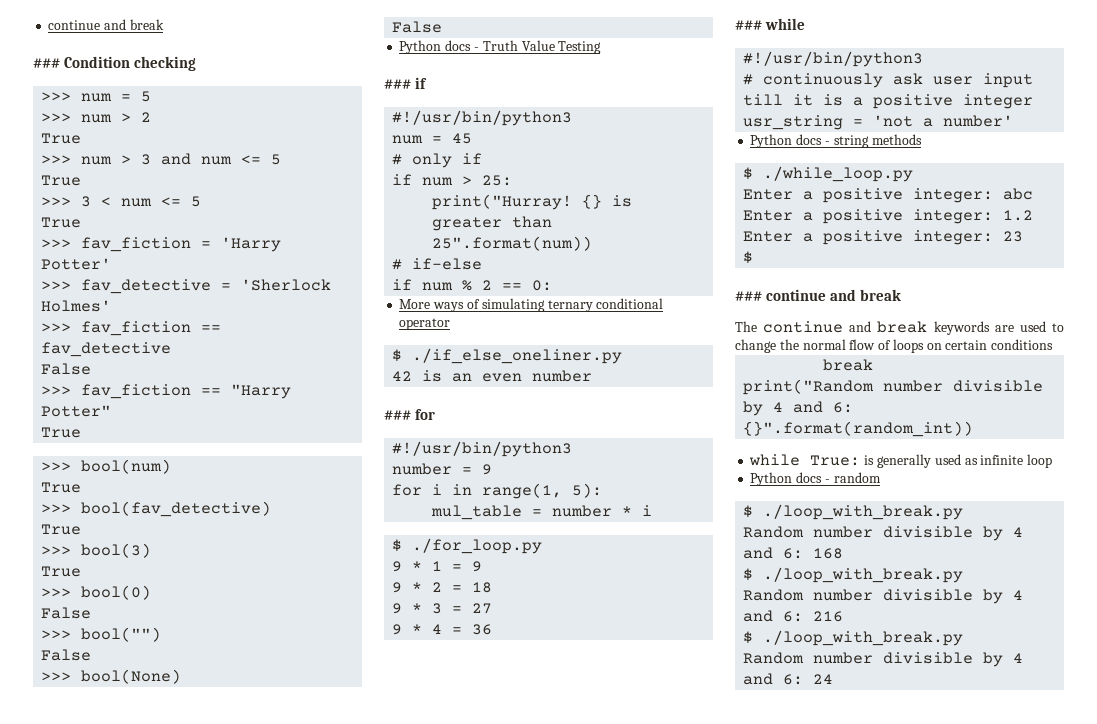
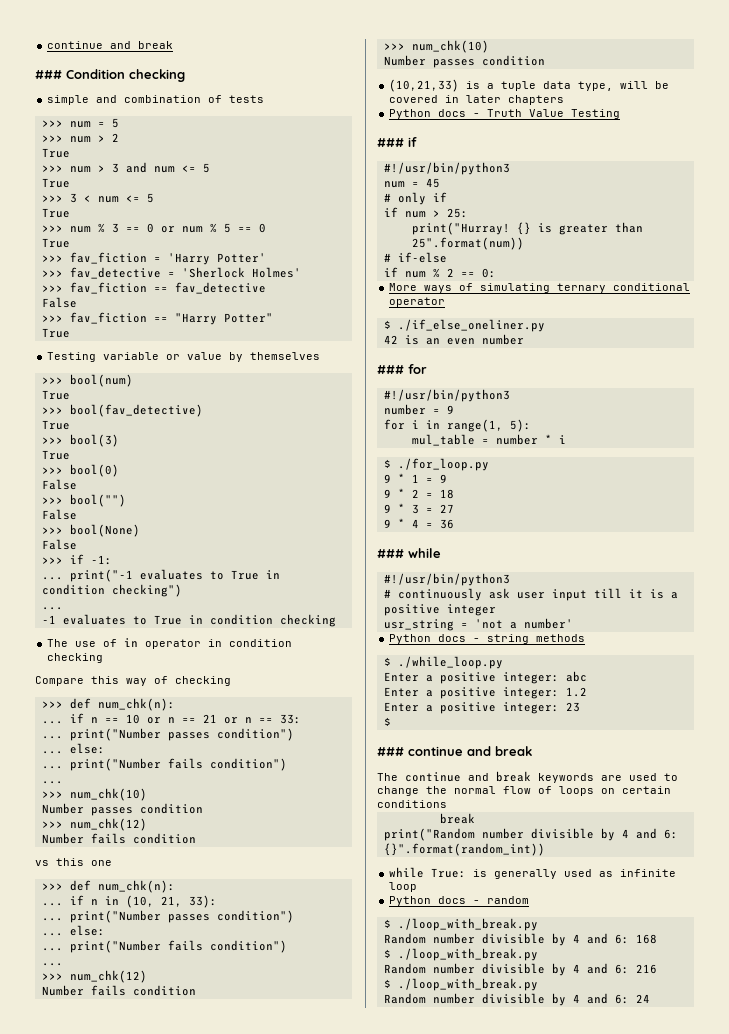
+ simple and combination of tests
+ >>> num % 3 == 0 or num % 5 == 0
+ True
+ Testing variable or value by themselves
+ >>> if -1:
+ ... print("-1 evaluates to True in condition checking")
+ ...
+ -1 evaluates to True in condition checking
+ The use of in operator in condition checking
+ Compare this way of checking
+ >>> def num_chk(n):
+ ... if n == 10 or n == 21 or n == 33:
+ ... print("Number passes condition")
+ ... else:
+ ... print("Number fails condition")
+ ...
+ >>> num_chk(10)
+ Number passes condition
+ >>> num_chk(12)
+ Number fails condition
+ vs this one
+ >>> def num_chk(n):
+ ... if n in (10, 21, 33):
+ ... print("Number passes condition")
+ ... else:
+ ... print("Number fails condition")
+ ...
+ >>> num_chk(12)
+ Number fails condition
+ >>> num_chk(10)
+ Number passes condition
+ (10,21,33) is a tuple data type, will be covered in later chapters

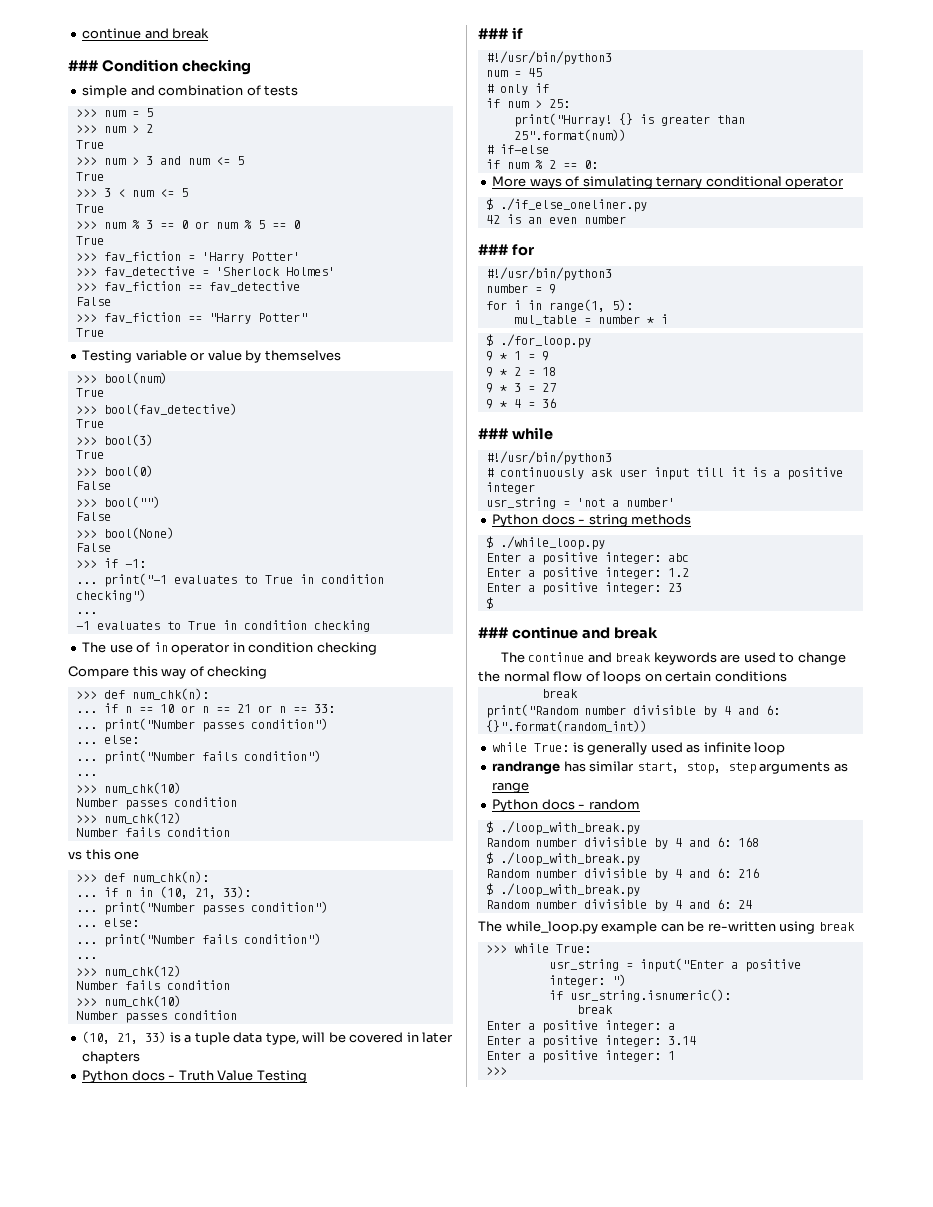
- (10,21,33) is a tuple data type, will be covered in later chapters
+ (10, 21, 33) is a tuple data type, will be covered in later chapters
+ randrange has similar start, stop, step arguments as range
+ The while_loop.py example can be re-written using break
+ >>> while True:
+ usr_string = input("Enter a positive integer: ")
+ if usr_string.isnumeric():
+ break
+ Enter a positive integer: a
+ Enter a positive integer: 3.14
+ Enter a positive integer: 1
+ >>>

